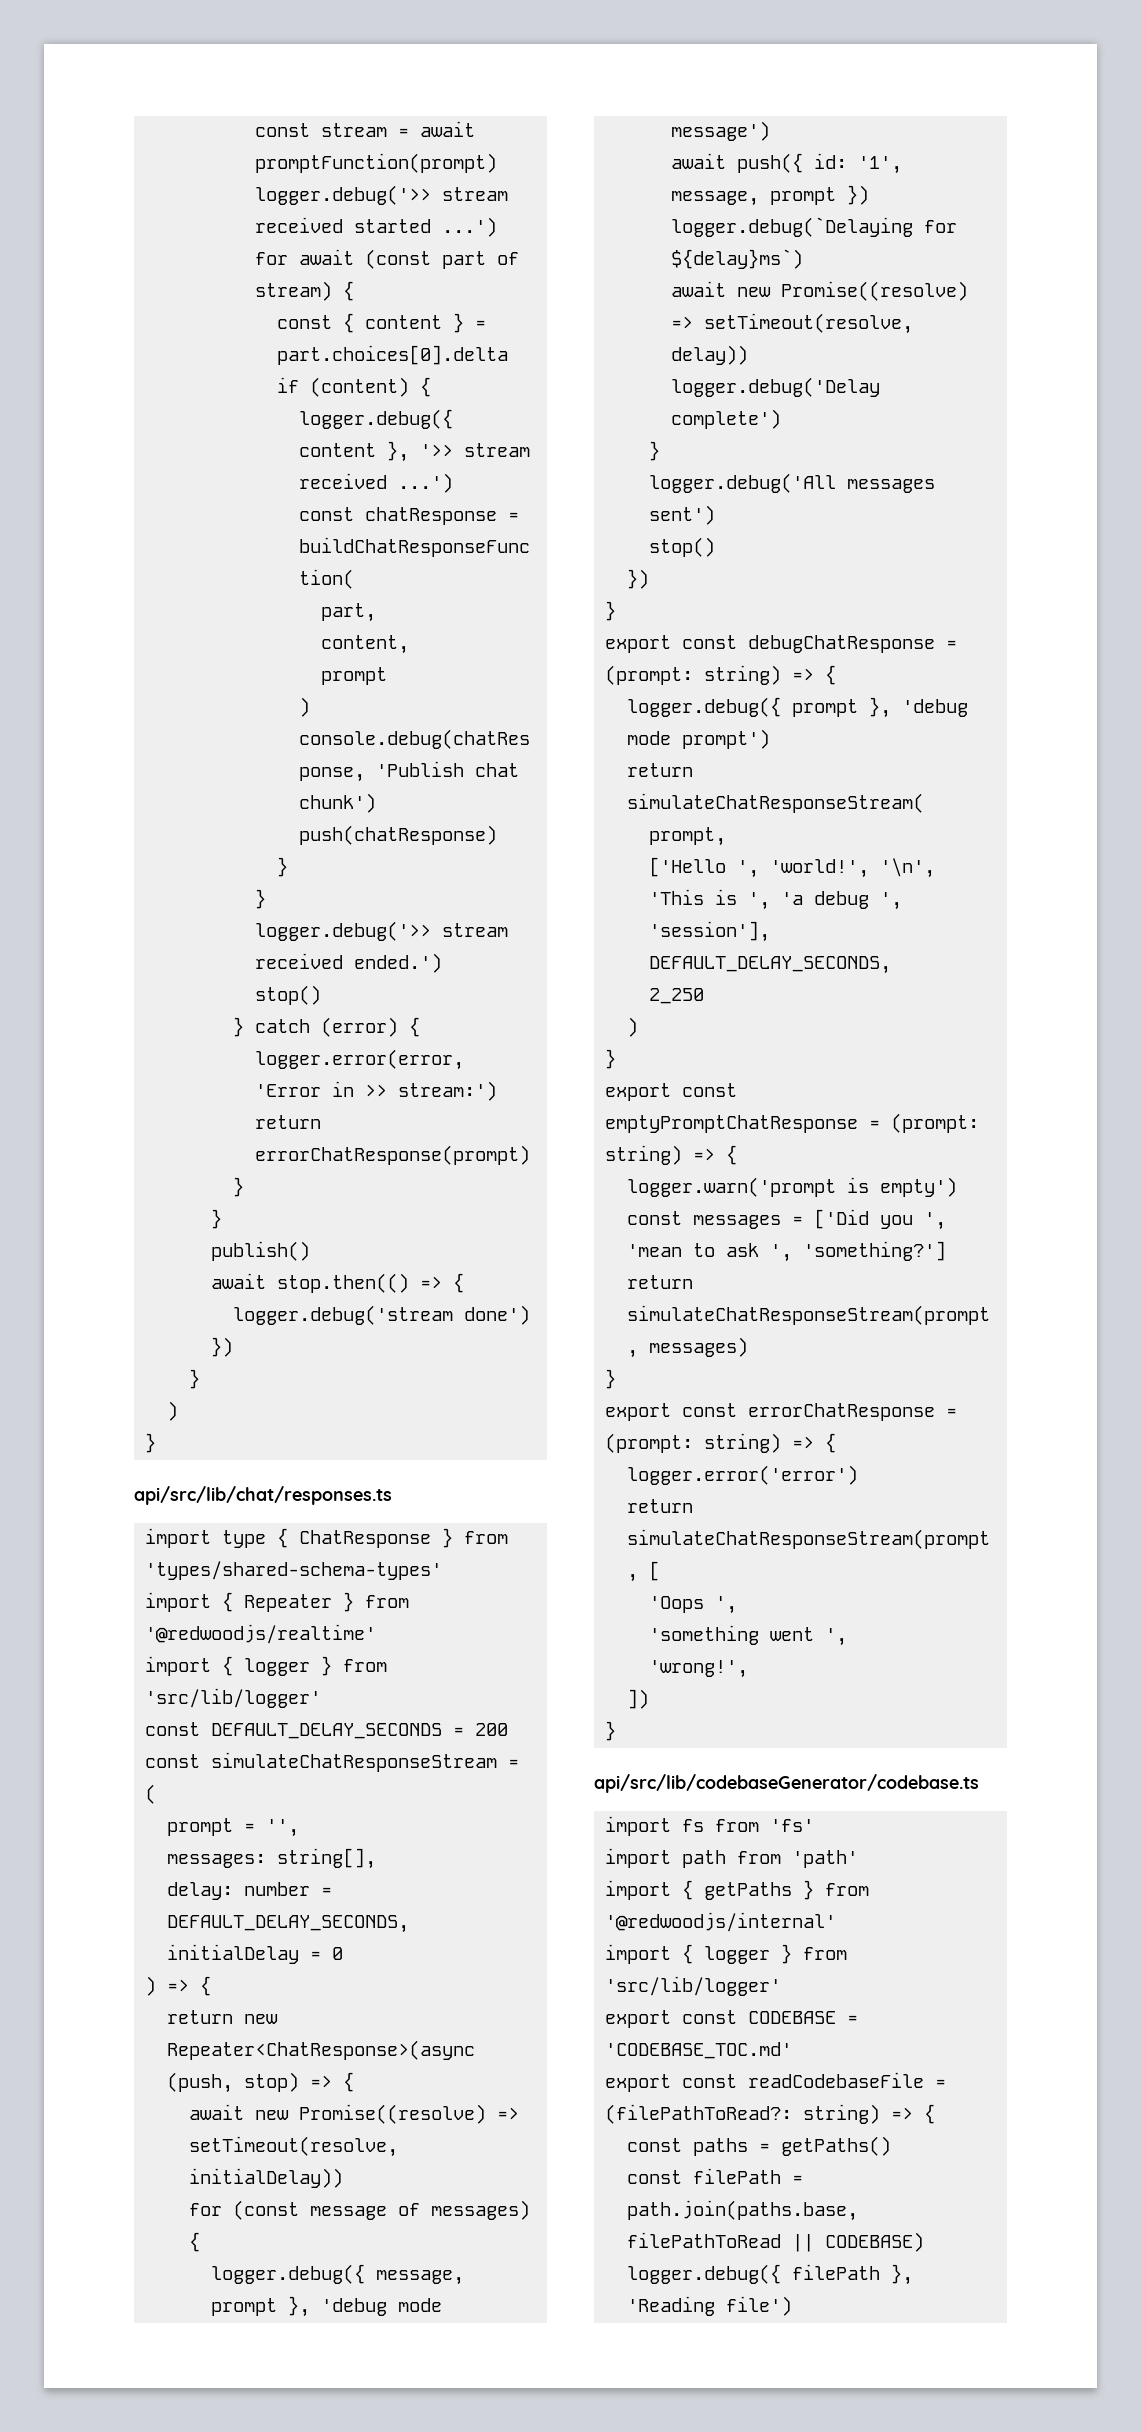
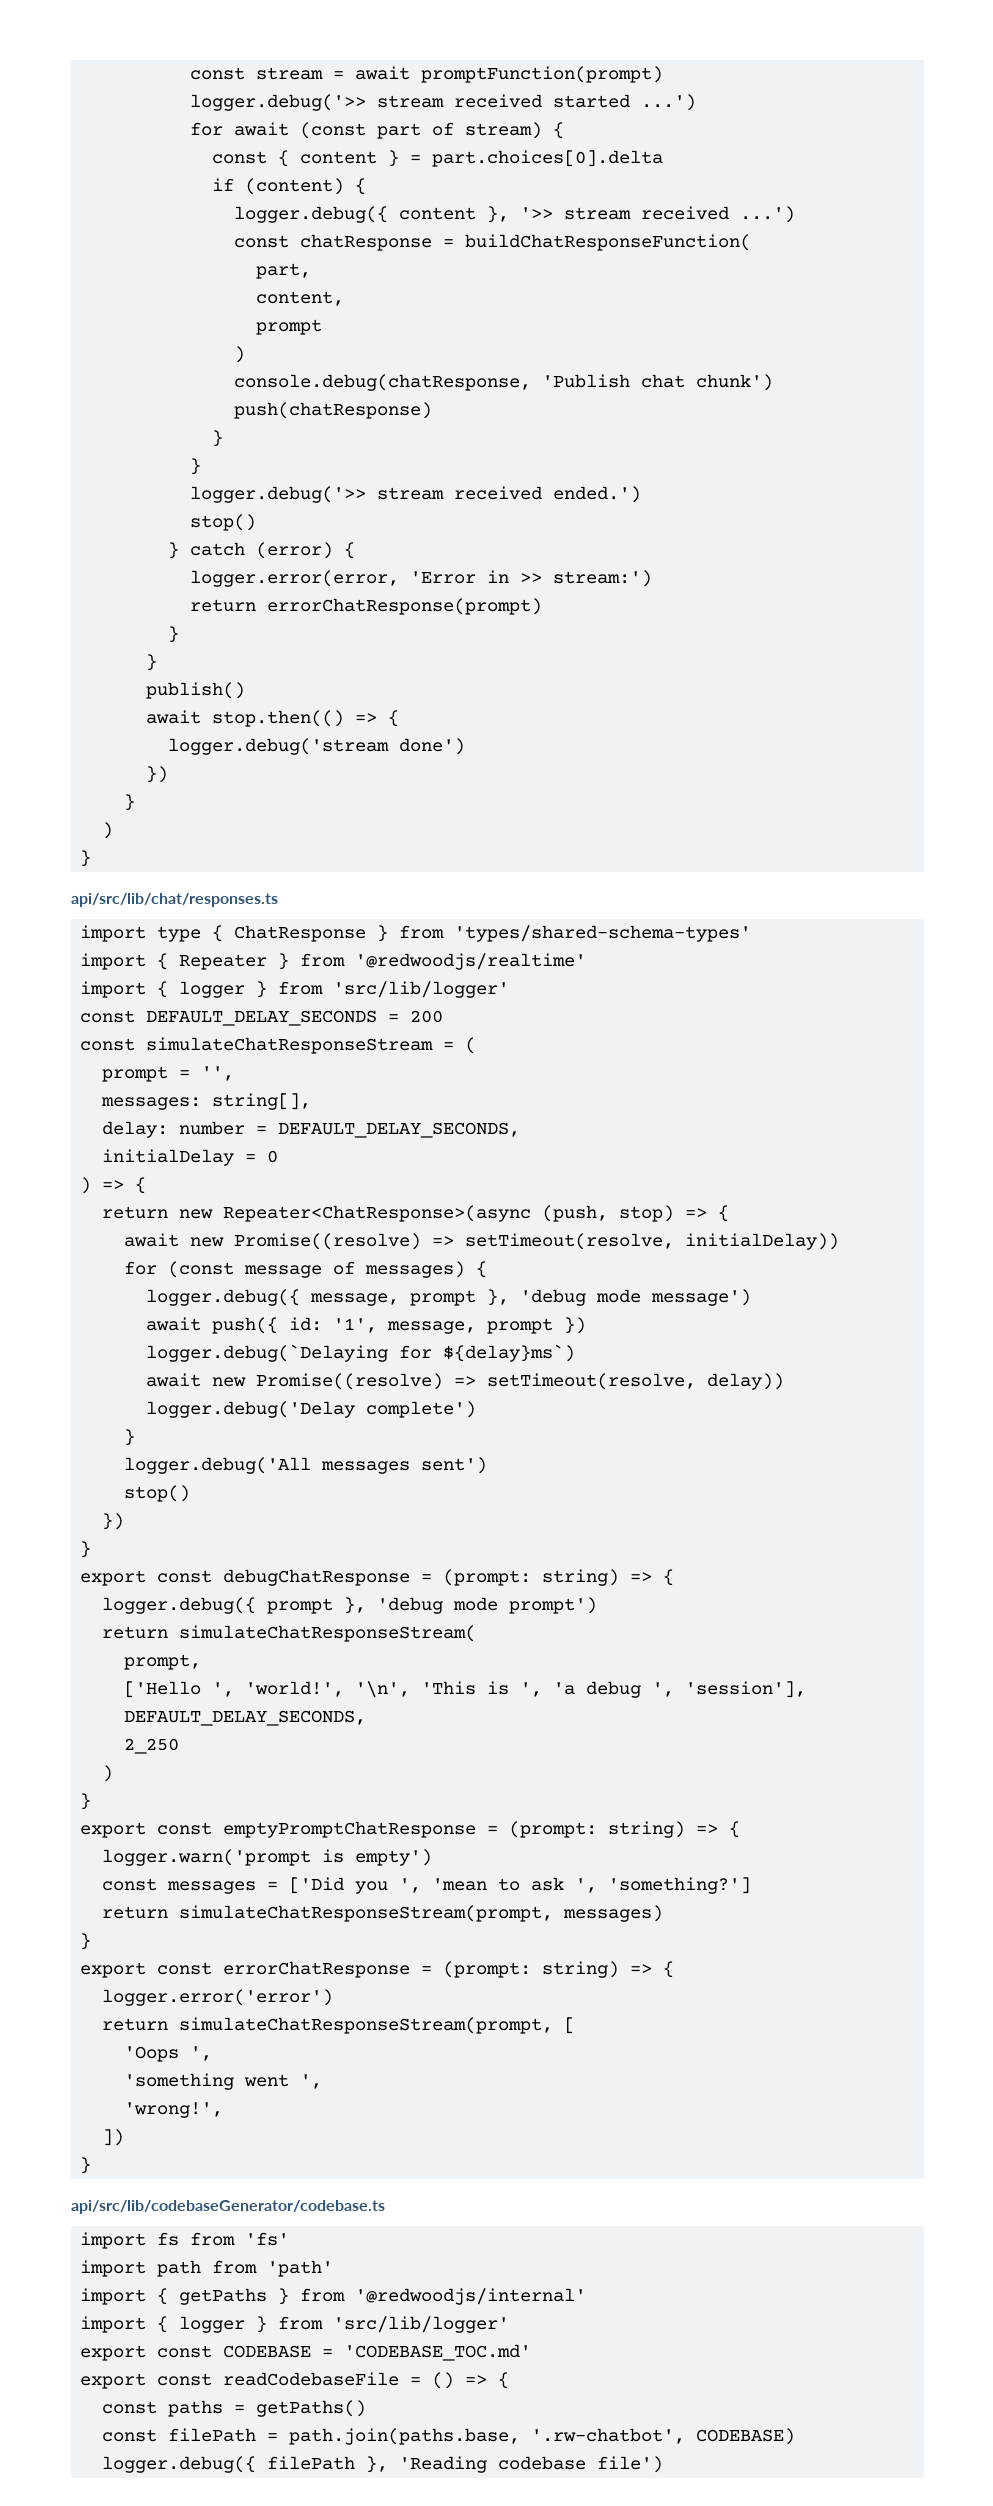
- export const readCodebaseFile = (filePathToRead?: string) => {
+ export const readCodebaseFile = () => {
- const filePath = path.join(paths.base, filePathToRead || CODEBASE)
+ const filePath = path.join(paths.base, '.rw-chatbot', CODEBASE)
- logger.debug({ filePath }, 'Reading file')
+ logger.debug({ filePath }, 'Reading codebase file')

